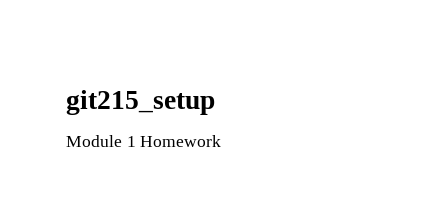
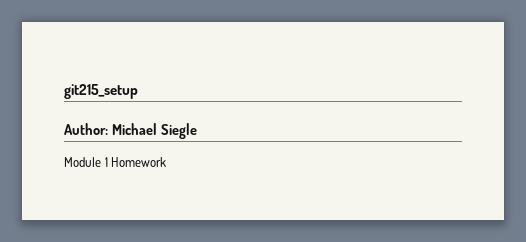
+ Author: Michael Siegle

